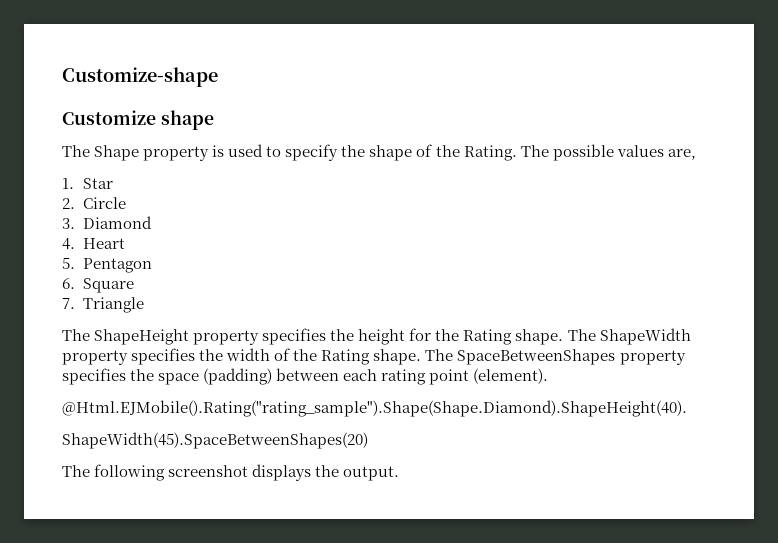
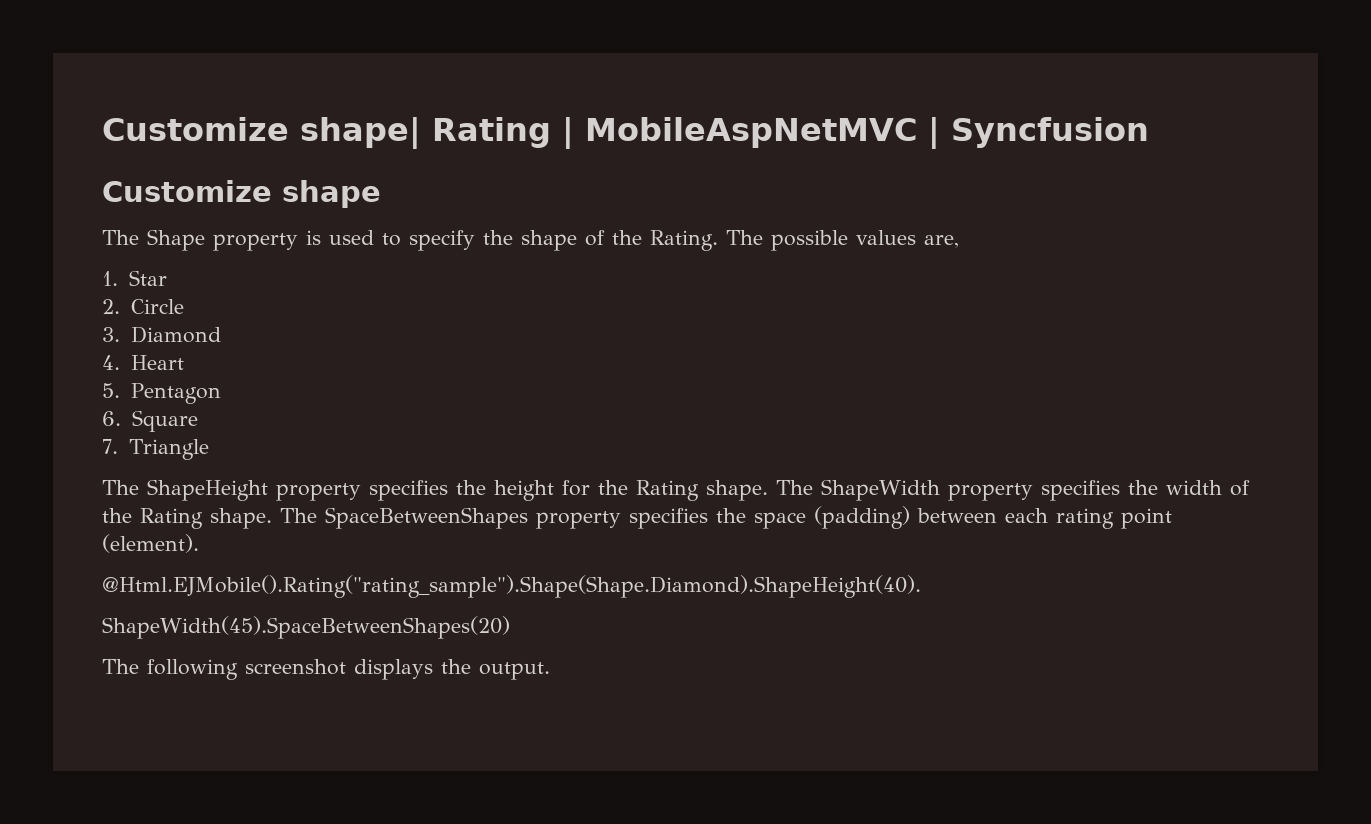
- Customize-shape
+ Customize shape| Rating | MobileAspNetMVC | Syncfusion

